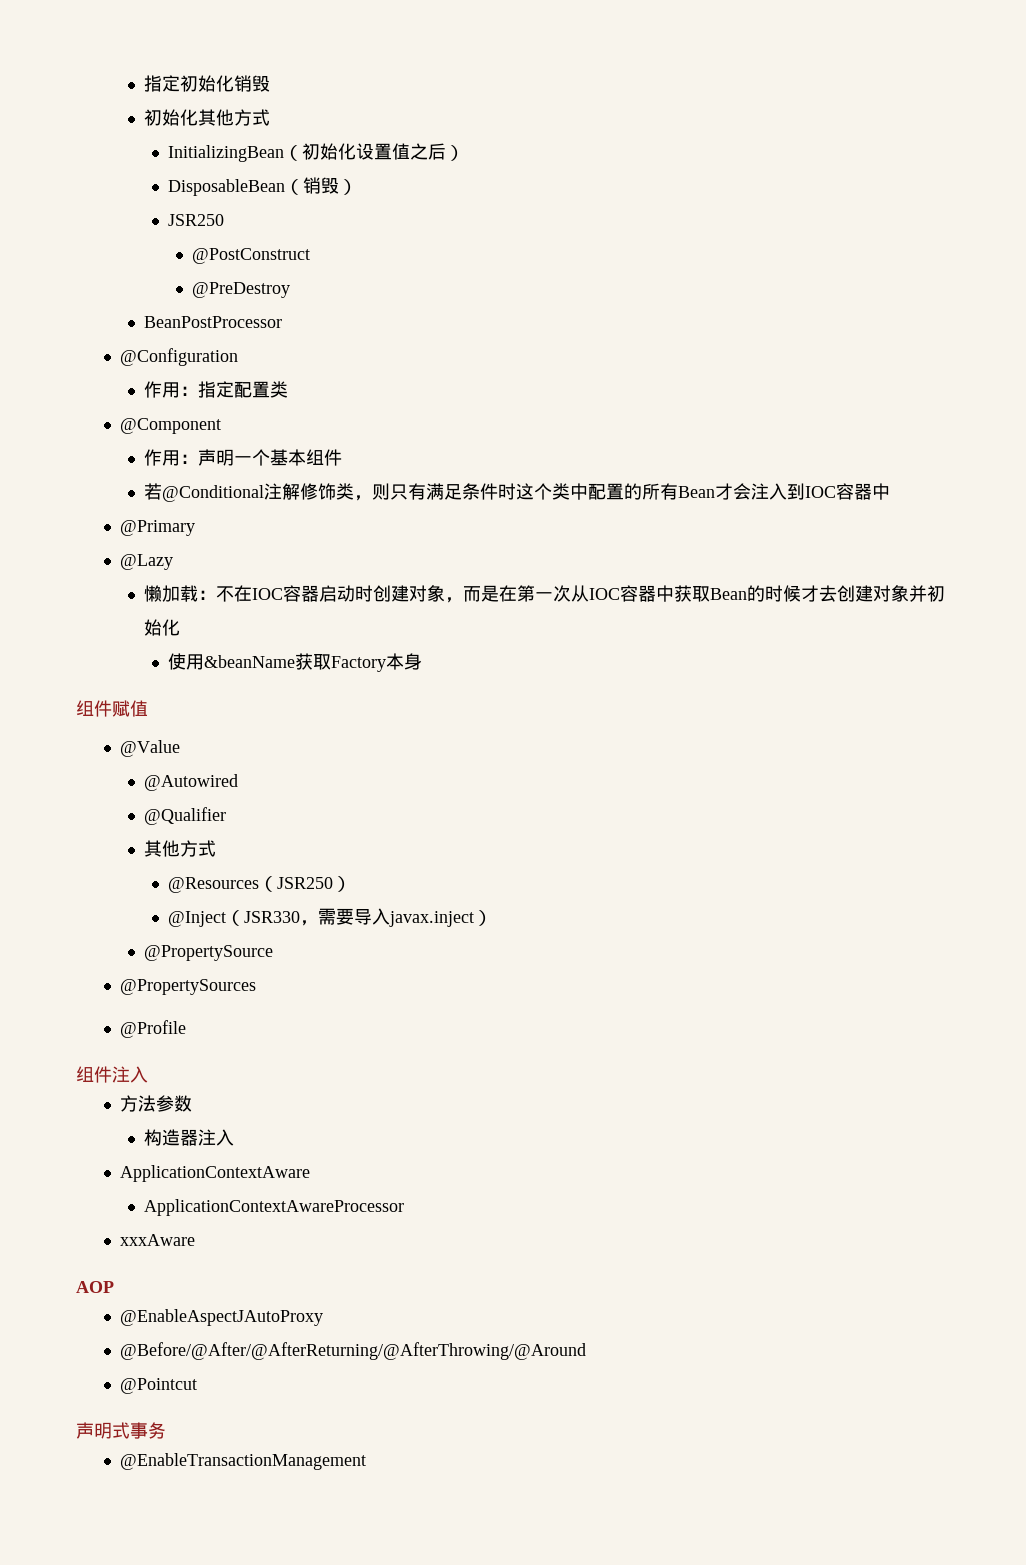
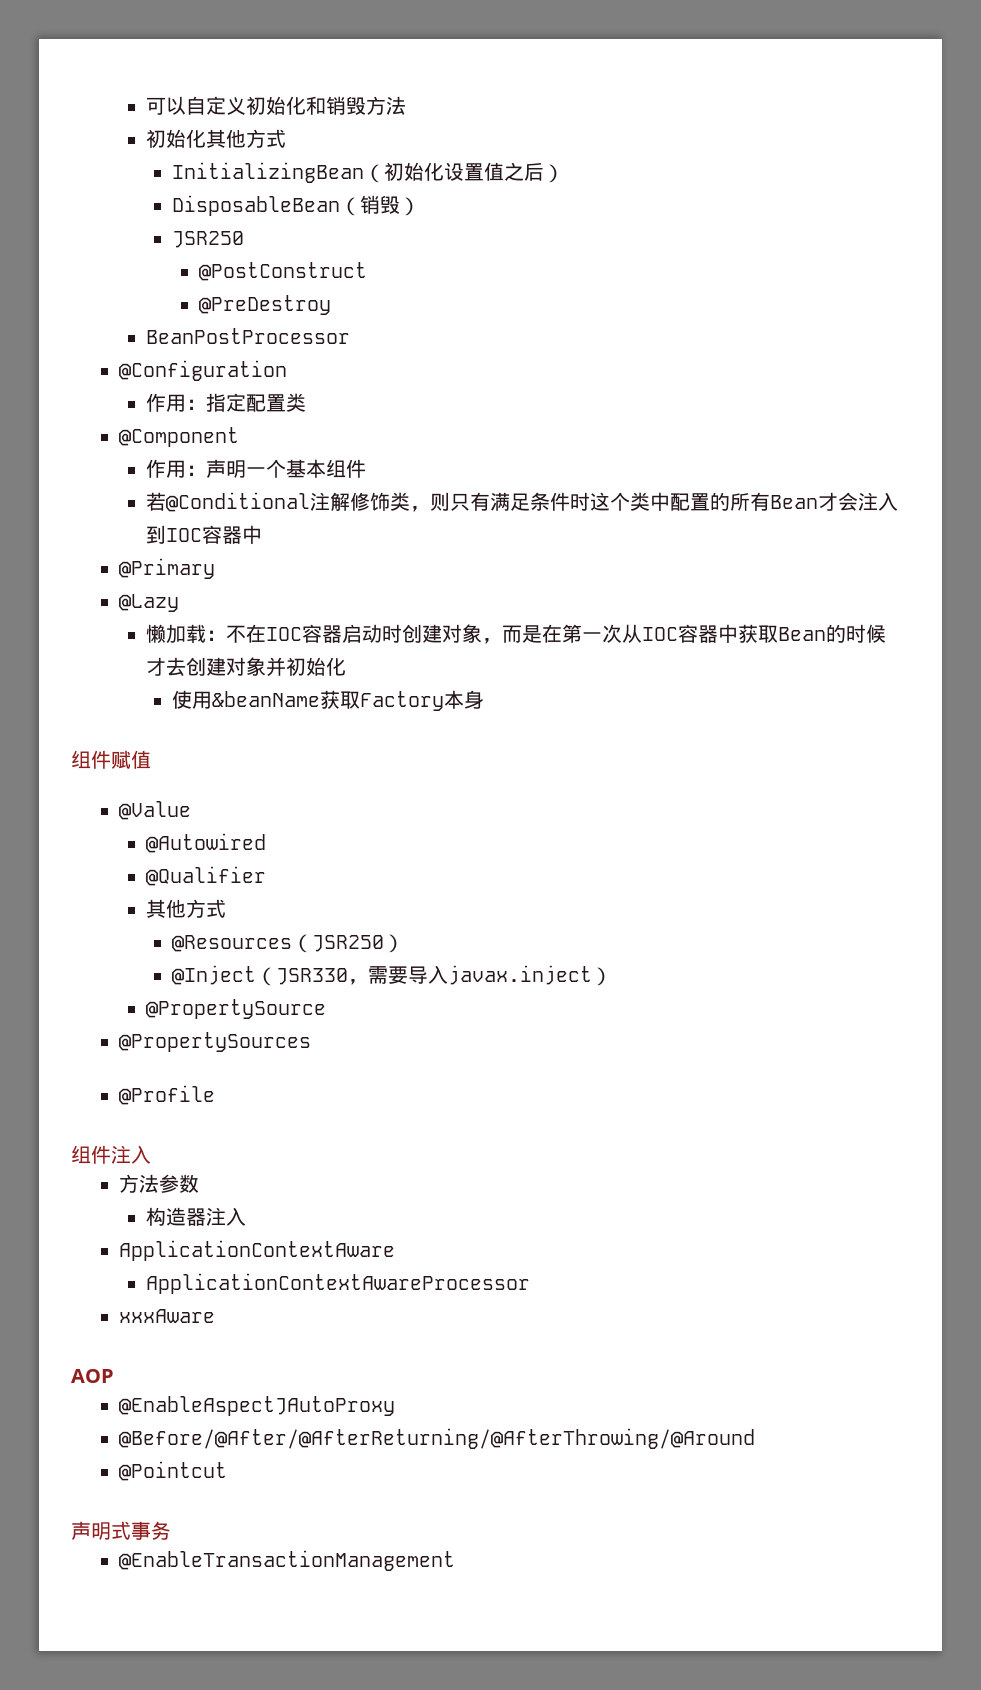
- 指定初始化销毁
+ 可以自定义初始化和销毁方法

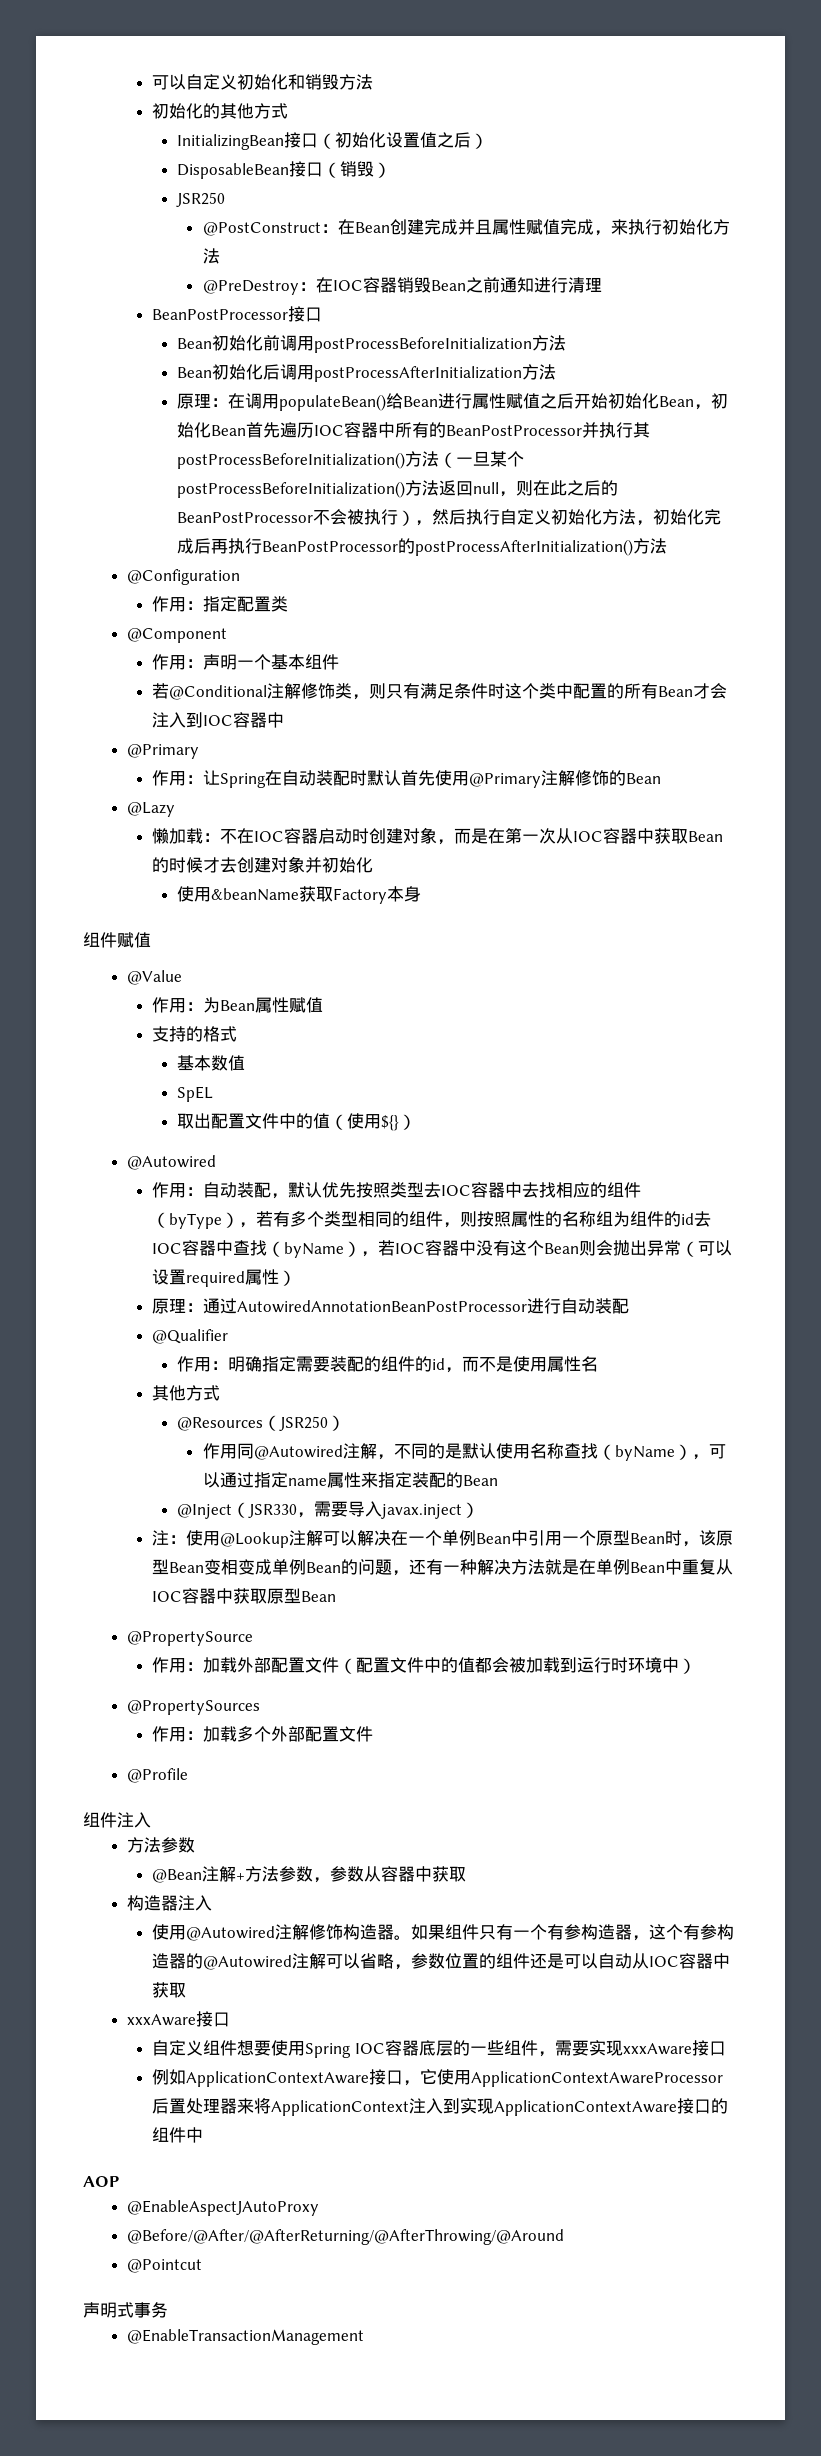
- 初始化其他方式
+ 初始化的其他方式
- InitializingBean（初始化设置值之后）
+ InitializingBean接口（初始化设置值之后）
- DisposableBean（销毁）
+ DisposableBean接口（销毁）
- @PostConstruct
- @PreDestroy
- BeanPostProcessor
+ @PostConstruct：在Bean创建完成并且属性赋值完成，来执行初始化方法
+ @PreDestroy：在IOC容器销毁Bean之前通知进行清理
+ BeanPostProcessor接口
+ Bean初始化前调用postProcessBeforeInitialization方法
+ Bean初始化后调用postProcessAfterInitialization方法
+ 原理：在调用populateBean()给Bean进行属性赋值之后开始初始化Bean，初始化Bean首先遍历IOC容器中所有的BeanPostProcessor并执行其postProcessBeforeInitialization()方法（一旦某个postProcessBeforeInitialization()方法返回null，则在此之后的BeanPostProcessor不会被执行），然后执行自定义初始化方法，初始化完成后再执行BeanPostProcessor的postProcessAfterInitialization()方法
+ 作用：让Spring在自动装配时默认首先使用@Primary注解修饰的Bean
+ 作用：为Bean属性赋值
+ 支持的格式
+ 基本数值
+ SpEL
+ 取出配置文件中的值（使用${}）
  @Autowired
+ 作用：自动装配，默认优先按照类型去IOC容器中去找相应的组件（byType），若有多个类型相同的组件，则按照属性的名称组为组件的id去IOC容器中查找（byName），若IOC容器中没有这个Bean则会抛出异常（可以设置required属性）
+ 原理：通过AutowiredAnnotationBeanPostProcessor进行自动装配
  @Qualifier
+ 作用：明确指定需要装配的组件的id，而不是使用属性名
+ 作用同@Autowired注解，不同的是默认使用名称查找（byName），可以通过指定name属性来指定装配的Bean
+ 注：使用@Lookup注解可以解决在一个单例Bean中引用一个原型Bean时，该原型Bean变相变成单例Bean的问题，还有一种解决方法就是在单例Bean中重复从IOC容器中获取原型Bean
  @PropertySource
+ 作用：加载外部配置文件（配置文件中的值都会被加载到运行时环境中）
  @PropertySources
+ 作用：加载多个外部配置文件
+ @Bean注解+方法参数，参数从容器中获取
  构造器注入
- ApplicationContextAware
- ApplicationContextAwareProcessor
- xxxAware
+ 使用@Autowired注解修饰构造器。如果组件只有一个有参构造器，这个有参构造器的@Autowired注解可以省略，参数位置的组件还是可以自动从IOC容器中获取
+ xxxAware接口
+ 自定义组件想要使用Spring IOC容器底层的一些组件，需要实现xxxAware接口
+ 例如ApplicationContextAware接口，它使用ApplicationContextAwareProcessor后置处理器来将ApplicationContext注入到实现ApplicationContextAware接口的组件中

